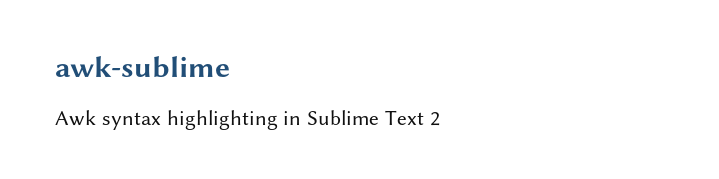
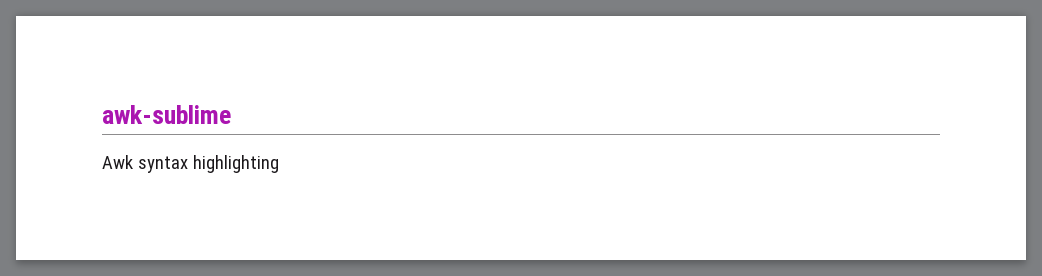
- Awk syntax highlighting in Sublime Text 2
+ Awk syntax highlighting

